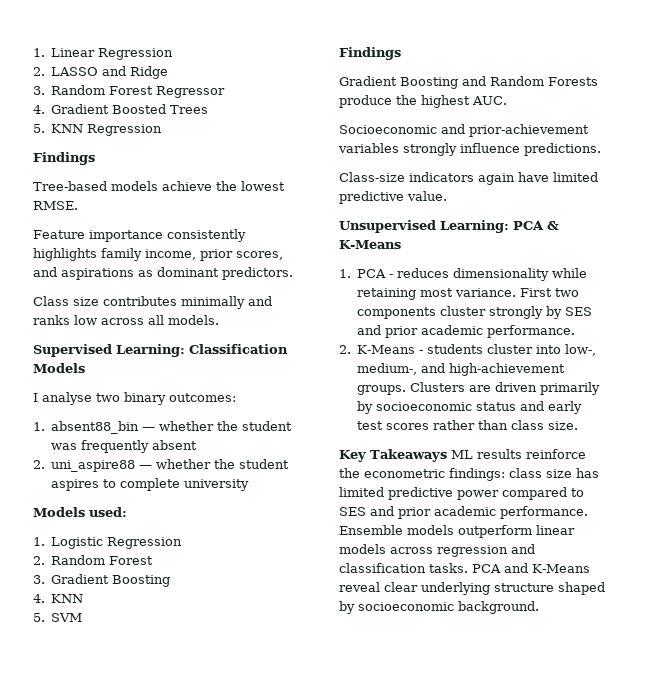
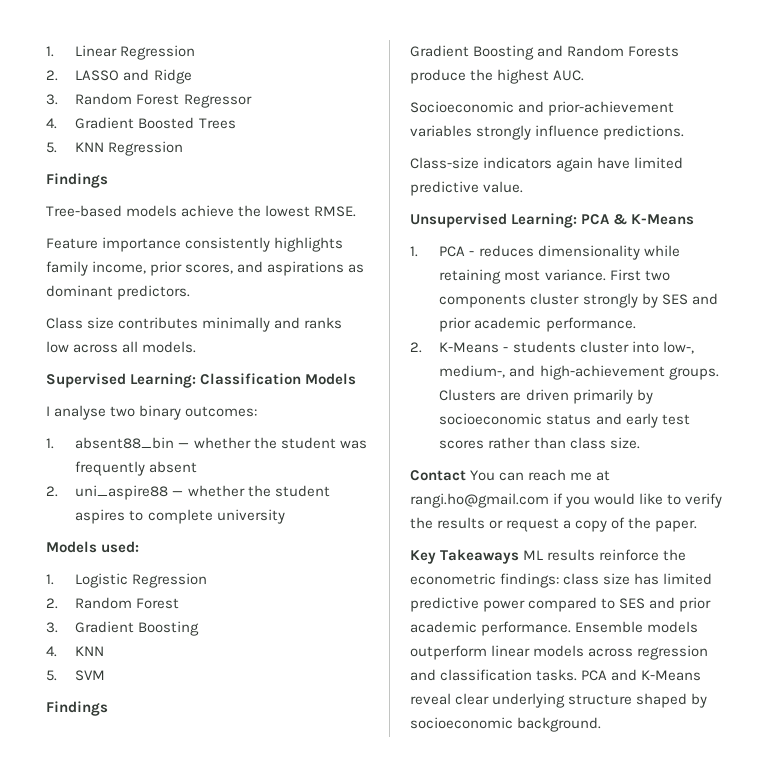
+ Contact You can reach me at rangi.ho@gmail.com if you would like to verify the results or request a copy of the paper.

